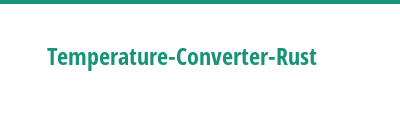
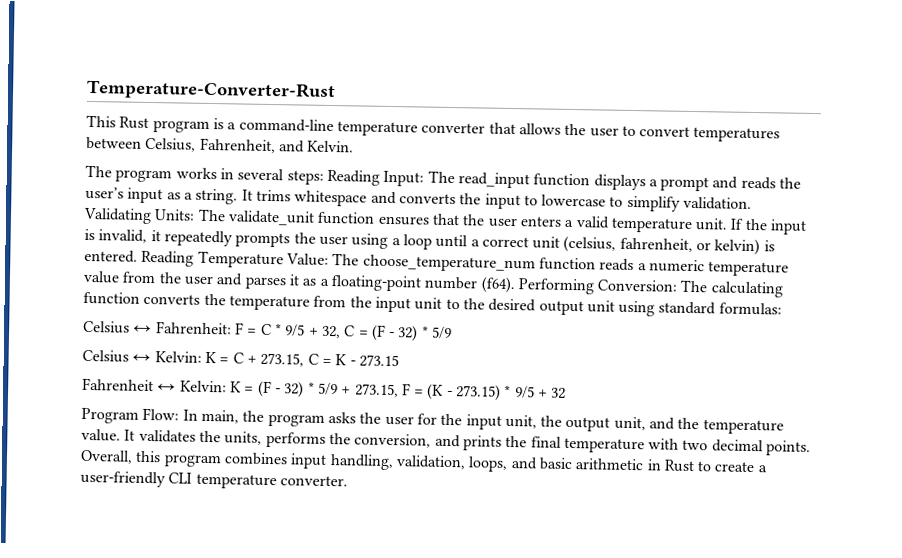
+ This Rust program is a command-line temperature converter that allows the user to convert temperatures between Celsius, Fahrenheit, and Kelvin.
+ The program works in several steps: Reading Input: The read_input function displays a prompt and reads the user’s input as a string. It trims whitespace and converts the input to lowercase to simplify validation. Validating Units: The validate_unit function ensures that the user enters a valid temperature unit. If the input is invalid, it repeatedly prompts the user using a loop until a correct unit (celsius, fahrenheit, or kelvin) is entered. Reading Temperature Value: The choose_temperature_num function reads a numeric temperature value from the user and parses it as a floating-point number (f64). Performing Conversion: The calculating function converts the temperature from the input unit to the desired output unit using standard formulas:
+ Celsius ↔ Fahrenheit: F = C * 9/5 + 32, C = (F - 32) * 5/9
+ Celsius ↔ Kelvin: K = C + 273.15, C = K - 273.15
+ Fahrenheit ↔ Kelvin: K = (F - 32) * 5/9 + 273.15, F = (K - 273.15) * 9/5 + 32
+ Program Flow: In main, the program asks the user for the input unit, the output unit, and the temperature value. It validates the units, performs the conversion, and prints the final temperature with two decimal points. Overall, this program combines input handling, validation, loops, and basic arithmetic in Rust to create a user-friendly CLI temperature converter.

